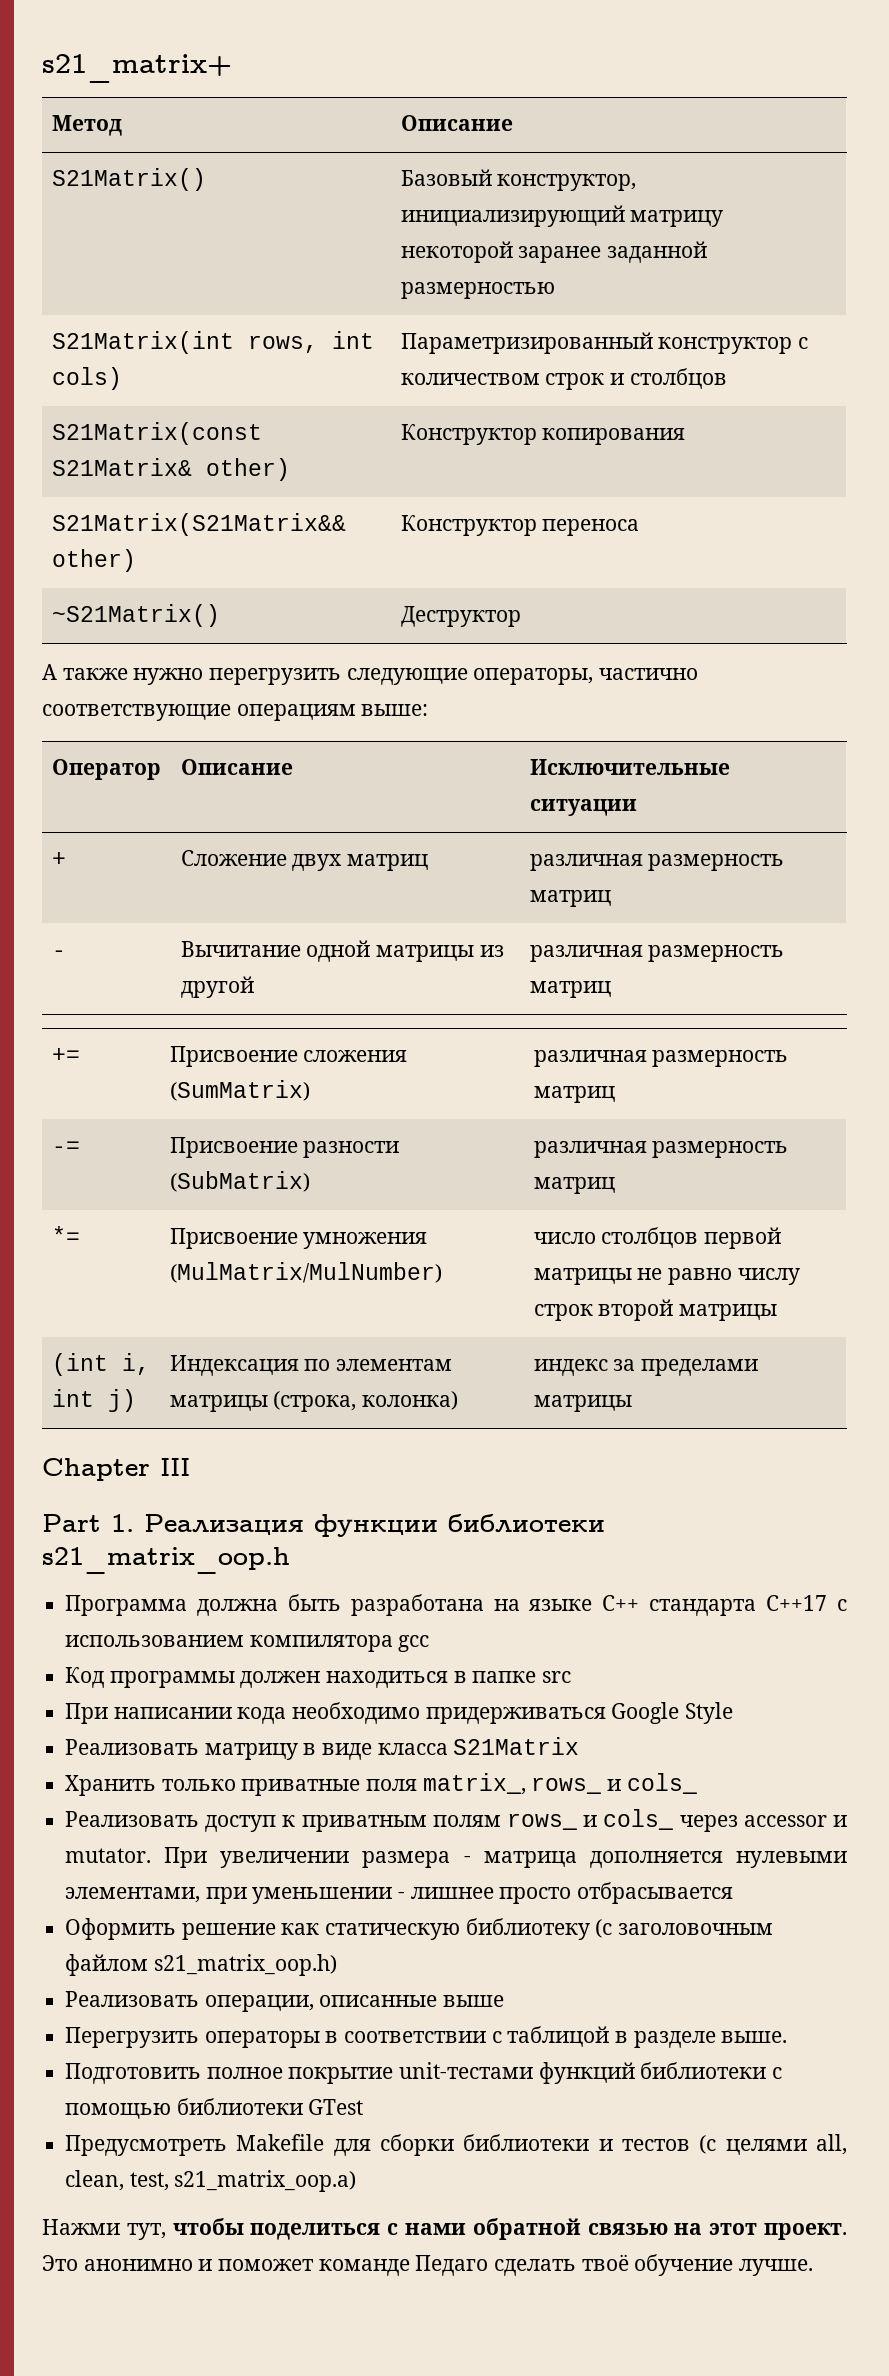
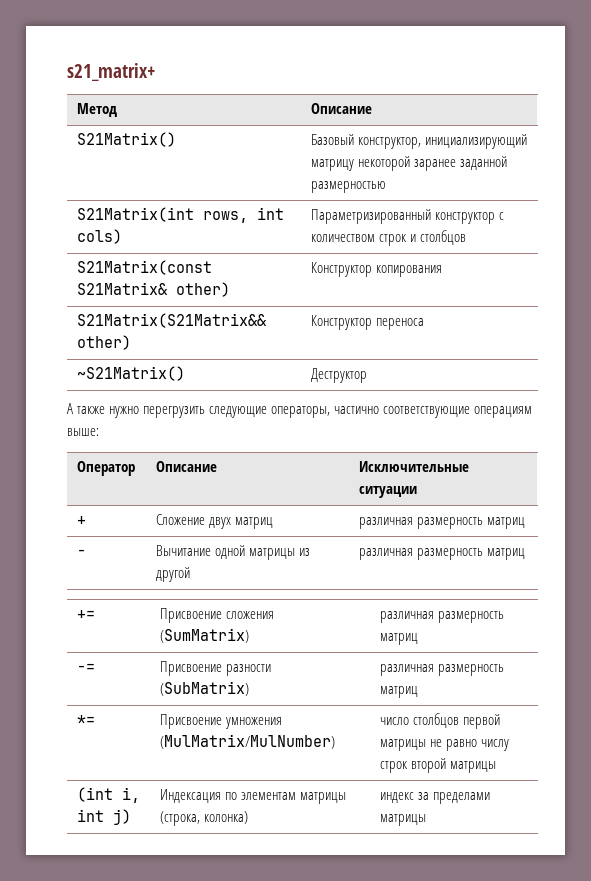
- Chapter III
- Part 1. Реализация функции библиотеки s21_matrix_oop.h
- Программа должна быть разработана на языке C++ стандарта C++17 с использованием компилятора gcc
- Код программы должен находиться в папке src
- При написании кода необходимо придерживаться Google Style
- Реализовать матрицу в виде класса S21Matrix
- Хранить только приватные поля matrix_, rows_ и cols_
- Реализовать доступ к приватным полям rows_ и cols_ через accessor и mutator. При увеличении размера - матрица дополняется нулевыми элементами, при уменьшении - лишнее просто отбрасывается
- Оформить решение как статическую библиотеку (с заголовочным файлом s21_matrix_oop.h)
- Реализовать операции, описанные выше
- Перегрузить операторы в соответствии с таблицой в разделе выше.
- Подготовить полное покрытие unit-тестами функций библиотеки c помощью библиотеки GTest
- Предусмотреть Makefile для сборки библиотеки и тестов (с целями all, clean, test, s21_matrix_oop.a)
- Нажми тут, чтобы поделиться с нами обратной связью на этот проект. Это анонимно и поможет команде Педаго сделать твоё обучение лучше.

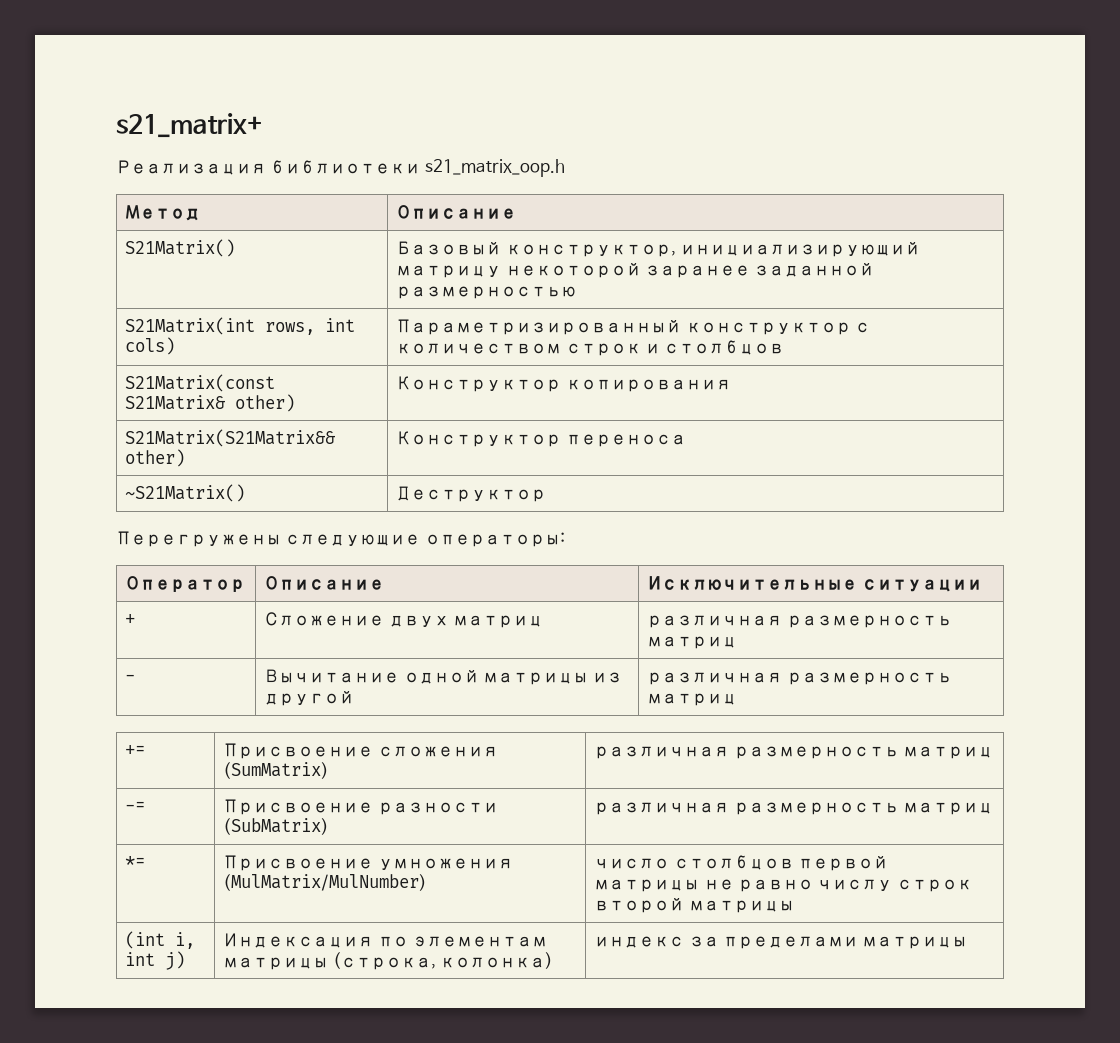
+ Реализация библиотеки s21_matrix_oop.h
- А также нужно перегрузить следующие операторы, частично соответствующие операциям выше:
+ Перегружены следующие операторы:

